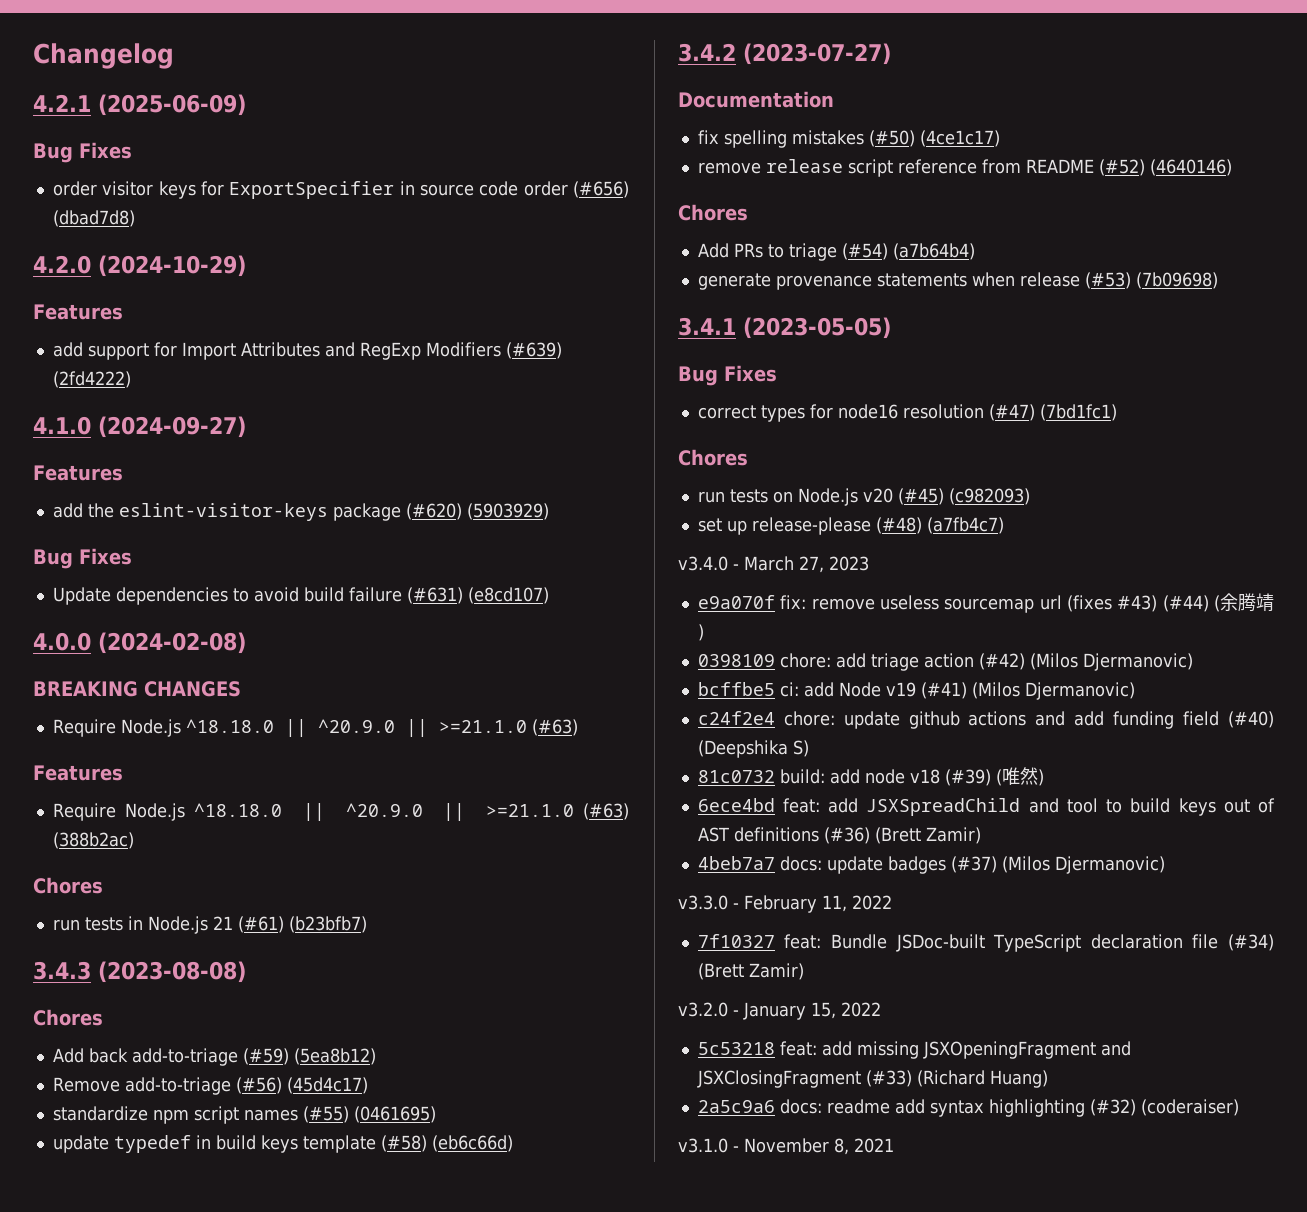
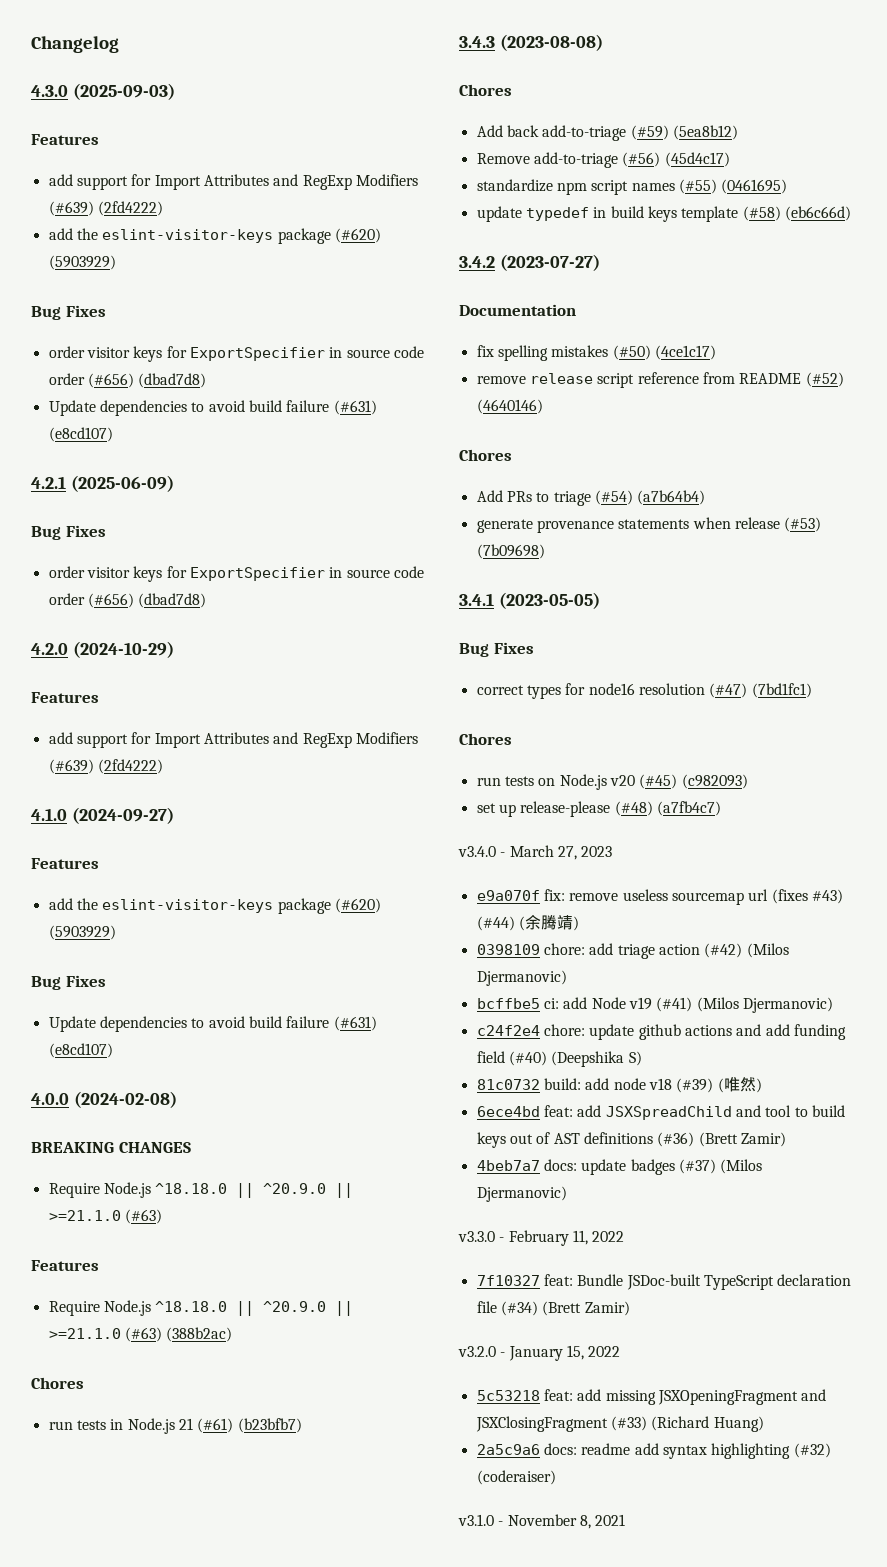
+ 4.3.0 (2025-09-03)
+ Features
+ add support for Import Attributes and RegExp Modifiers (#639) (2fd4222)
+ add the eslint-visitor-keys package (#620) (5903929)
+ Bug Fixes
+ order visitor keys for ExportSpecifier in source code order (#656) (dbad7d8)
+ Update dependencies to avoid build failure (#631) (e8cd107)

